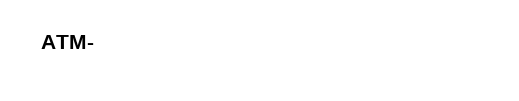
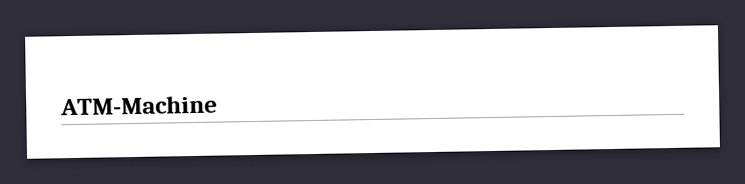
- ATM-
+ ATM-Machine

